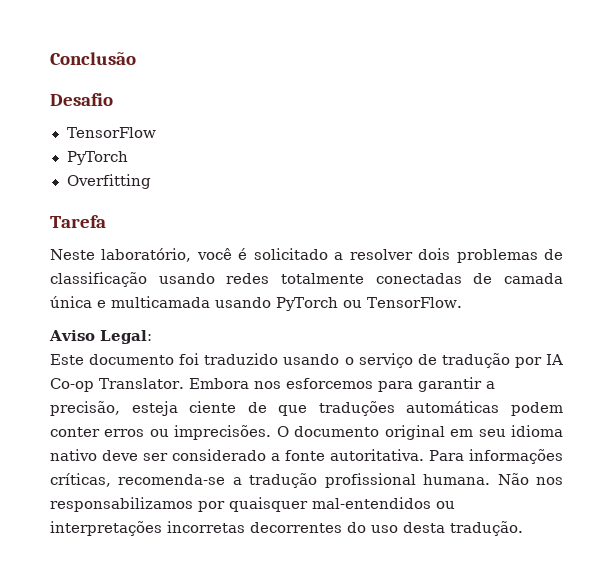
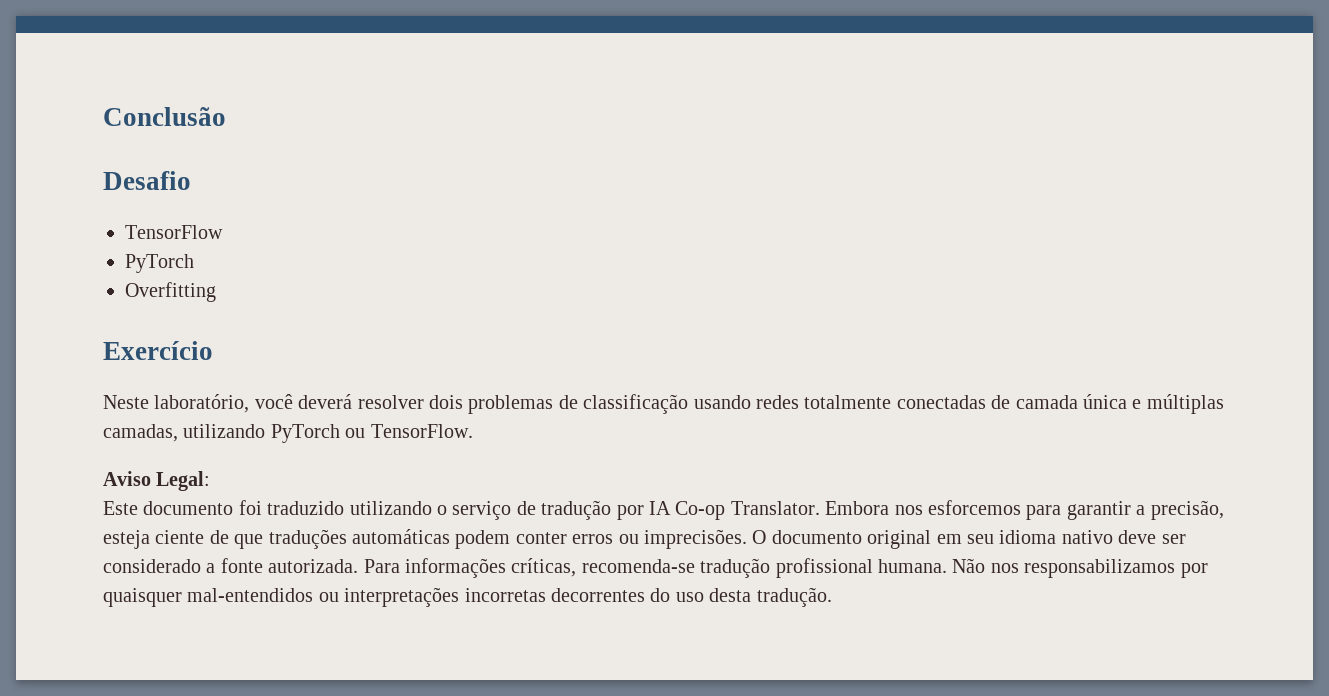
- Tarefa
+ Exercício
- Neste laboratório, você é solicitado a resolver dois problemas de classificação usando redes totalmente conectadas de camada única e multicamada usando PyTorch ou TensorFlow.
+ Neste laboratório, você deverá resolver dois problemas de classificação usando redes totalmente conectadas de camada única e múltiplas camadas, utilizando PyTorch ou TensorFlow.
- Este documento foi traduzido usando o serviço de tradução por IA Co-op Translator.
+ Este documento foi traduzido utilizando o serviço de tradução por IA Co-op Translator.
- O documento original em seu idioma nativo deve ser considerado a fonte autoritativa.
+ O documento original em seu idioma nativo deve ser considerado a fonte autorizada.
- Para informações críticas, recomenda-se a tradução profissional humana.
+ Para informações críticas, recomenda-se tradução profissional humana.

